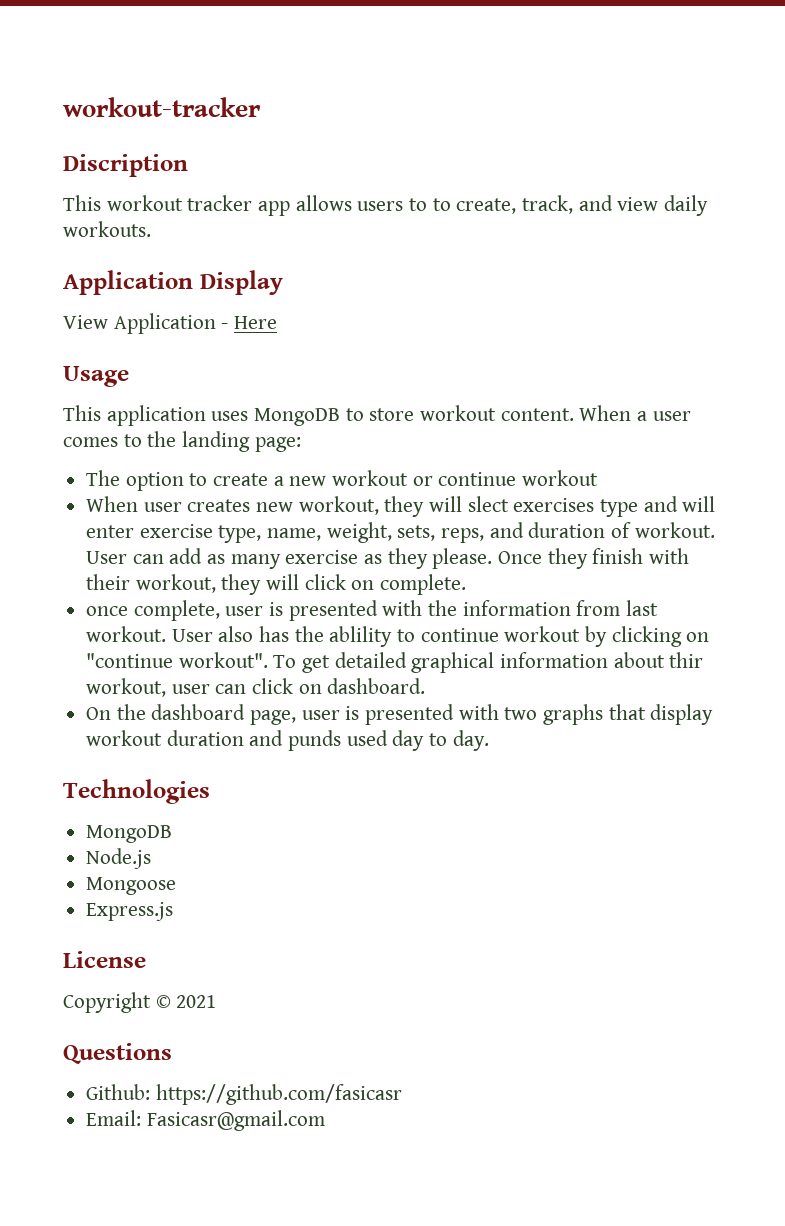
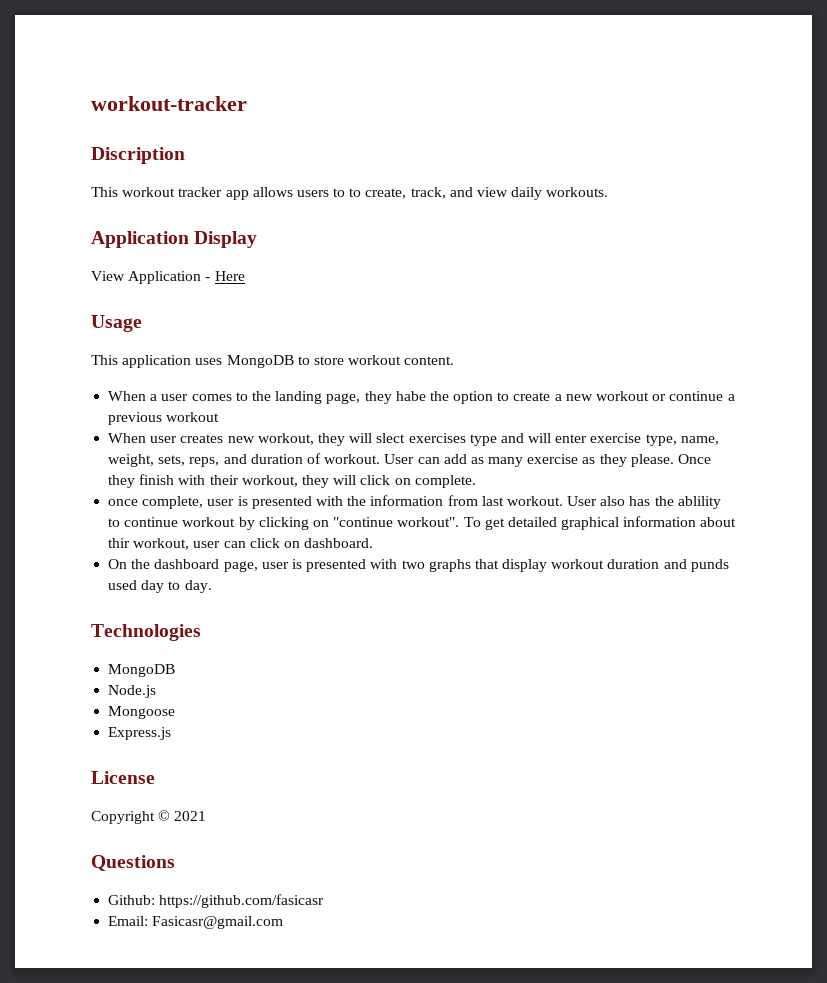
- This application uses MongoDB to store workout content. When a user comes to the landing page:
- The option to create a new workout or continue workout
+ This application uses MongoDB to store workout content.
+ When a user comes to the landing page, they habe the option to create a new workout or continue a previous workout

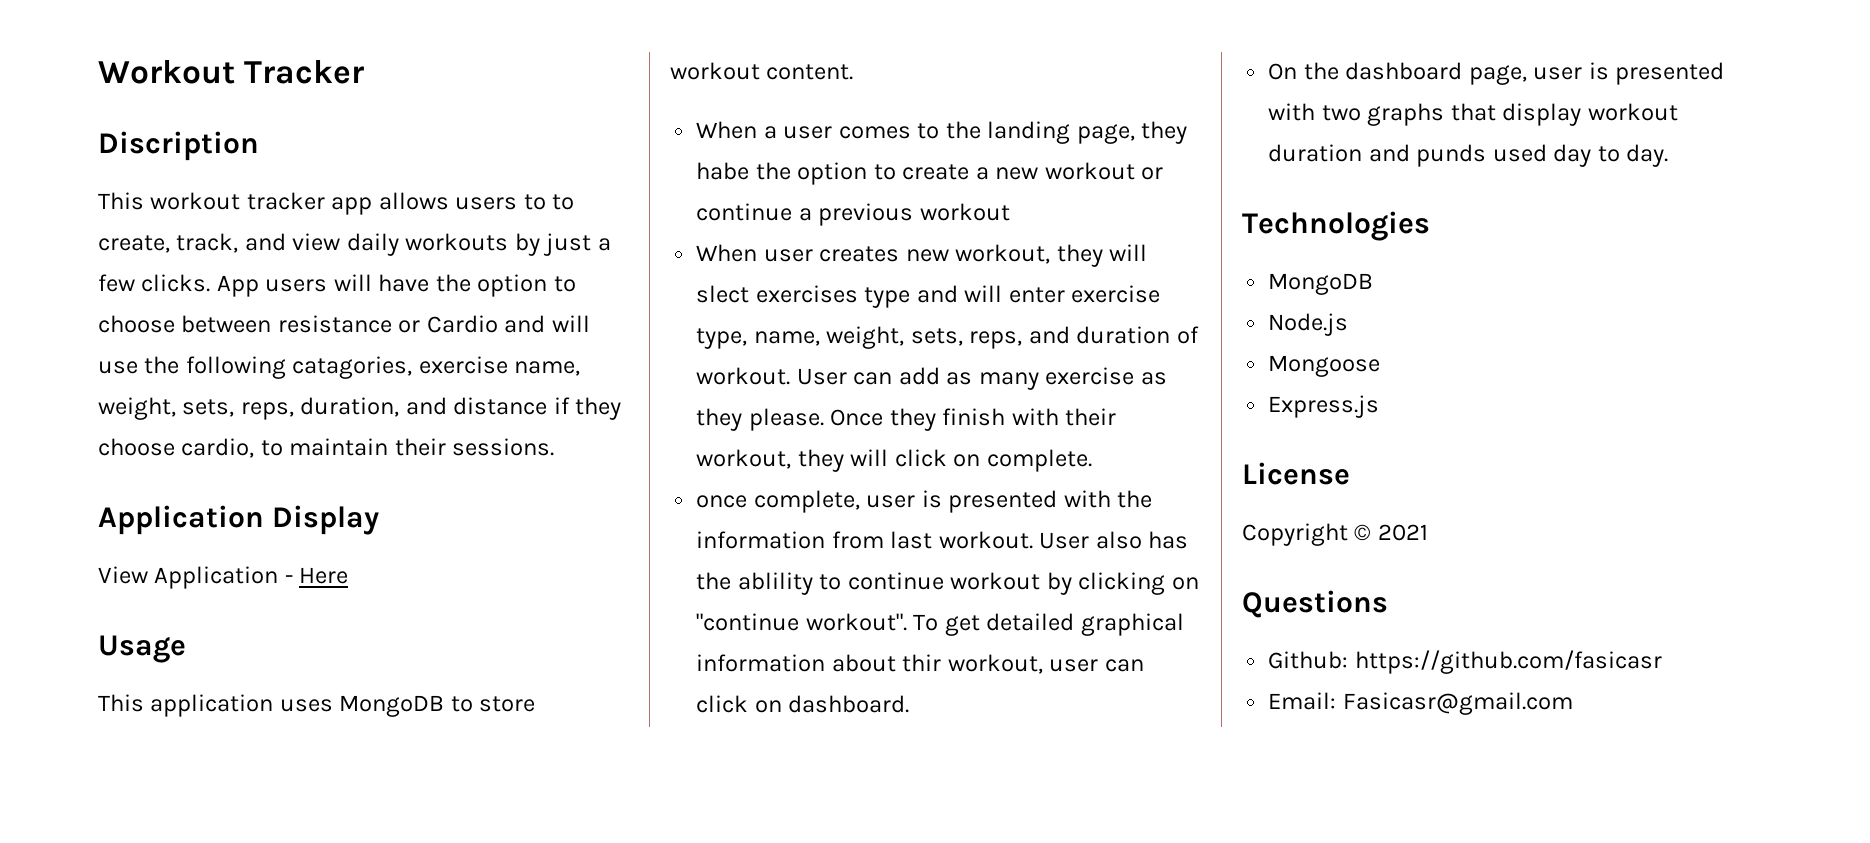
- workout-tracker
+ Workout Tracker
- This workout tracker app allows users to to create, track, and view daily workouts.
+ This workout tracker app allows users to to create, track, and view daily workouts by just a few clicks. App users will have the option to choose between resistance or Cardio and will use the following catagories, exercise name, weight, sets, reps, duration, and distance if they choose cardio, to maintain their sessions.

